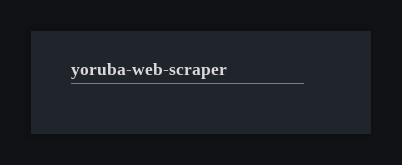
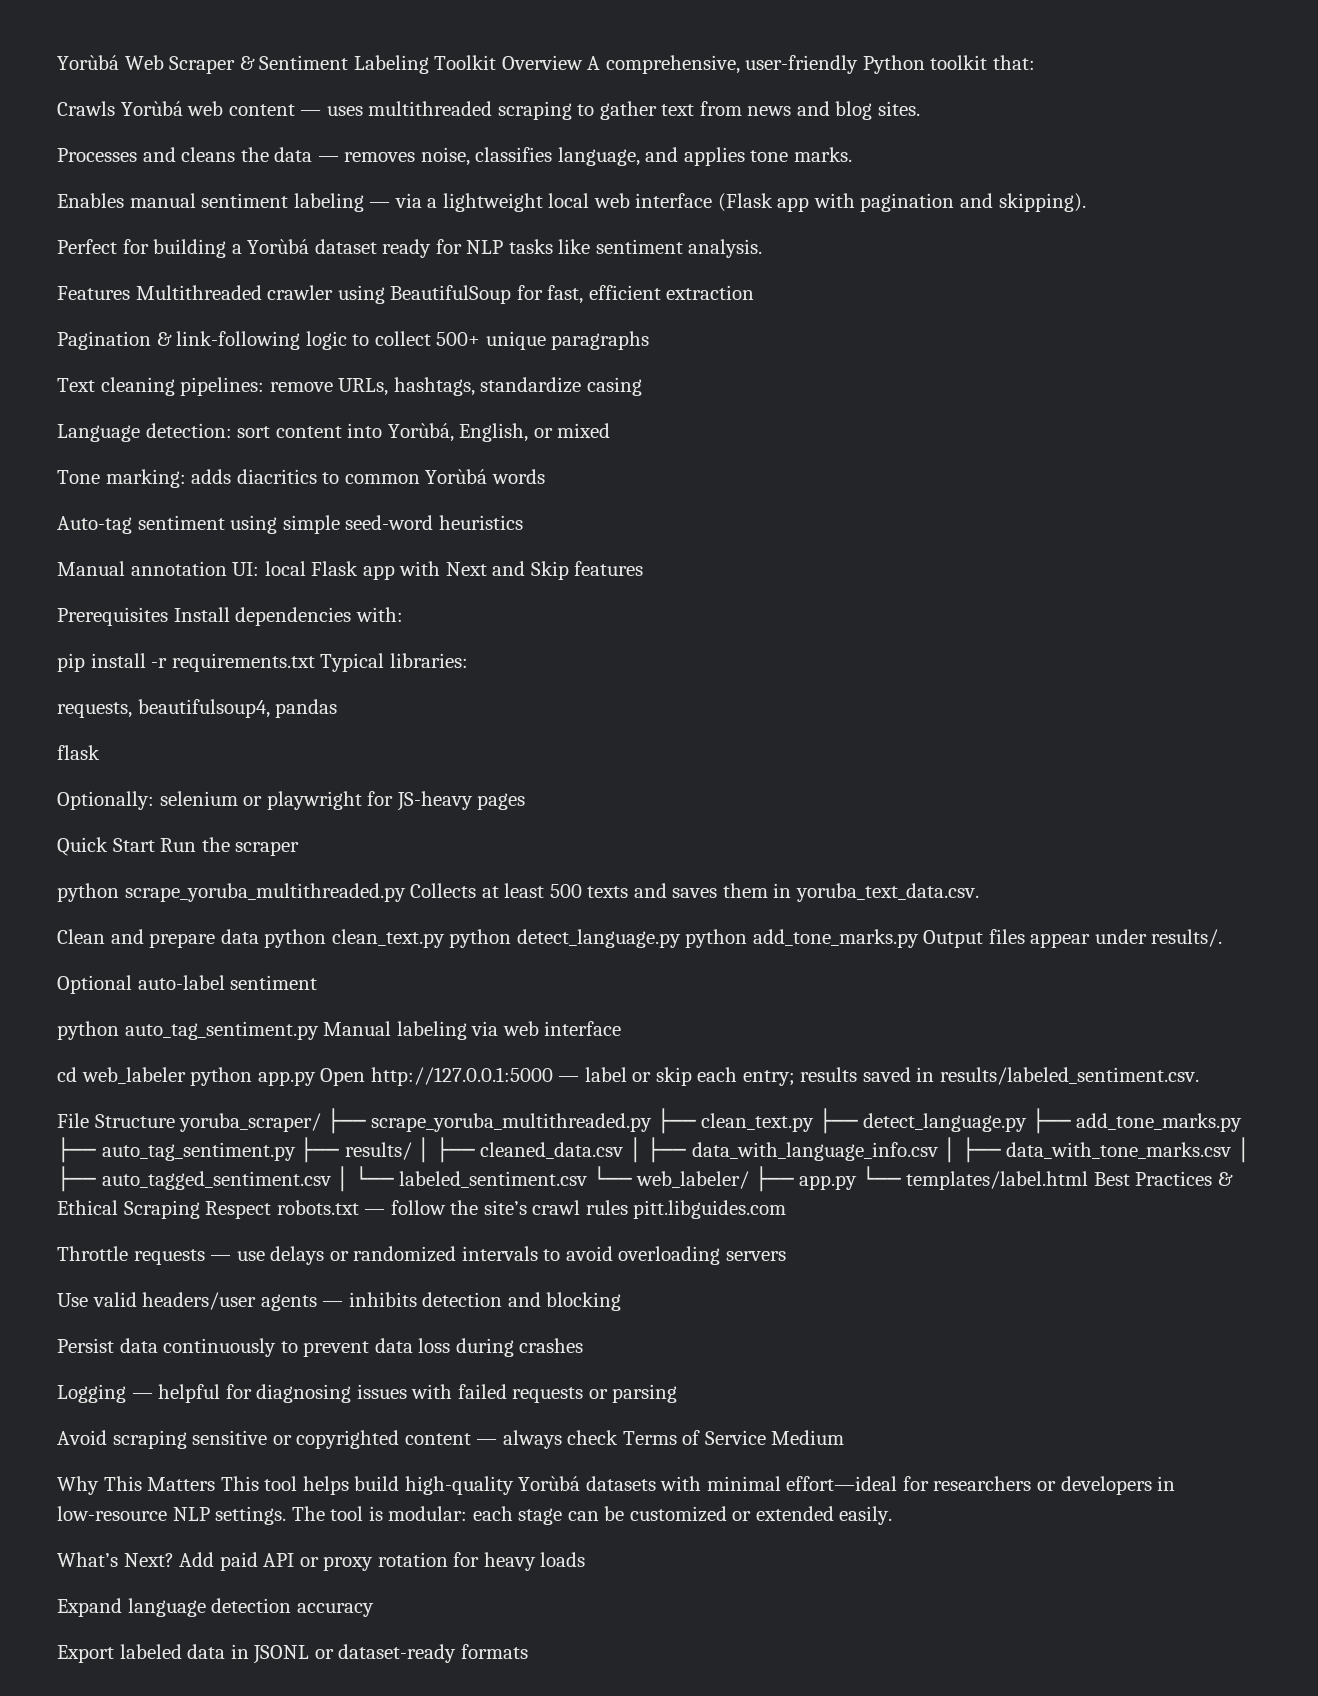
- yoruba-web-scraper
+ Yorùbá Web Scraper & Sentiment Labeling Toolkit Overview A comprehensive, user-friendly Python toolkit that:
+ Crawls Yorùbá web content — uses multithreaded scraping to gather text from news and blog sites.
+ Processes and cleans the data — removes noise, classifies language, and applies tone marks.
+ Enables manual sentiment labeling — via a lightweight local web interface (Flask app with pagination and skipping).
+ Perfect for building a Yorùbá dataset ready for NLP tasks like sentiment analysis.
+ Features Multithreaded crawler using BeautifulSoup for fast, efficient extraction
+ Pagination & link-following logic to collect 500+ unique paragraphs
+ Text cleaning pipelines: remove URLs, hashtags, standardize casing
+ Language detection: sort content into Yorùbá, English, or mixed
+ Tone marking: adds diacritics to common Yorùbá words
+ Auto-tag sentiment using simple seed-word heuristics
+ Manual annotation UI: local Flask app with Next and Skip features
+ Prerequisites Install dependencies with:
+ pip install -r requirements.txt Typical libraries:
+ requests, beautifulsoup4, pandas
+ flask
+ Optionally: selenium or playwright for JS-heavy pages
+ Quick Start Run the scraper
+ python scrape_yoruba_multithreaded.py Collects at least 500 texts and saves them in yoruba_text_data.csv.
+ Clean and prepare data python clean_text.py python detect_language.py python add_tone_marks.py Output files appear under results/.
+ Optional auto-label sentiment
+ python auto_tag_sentiment.py Manual labeling via web interface
+ cd web_labeler python app.py Open http://127.0.0.1:5000 — label or skip each entry; results saved in results/labeled_sentiment.csv.
+ File Structure yoruba_scraper/ ├── scrape_yoruba_multithreaded.py ├── clean_text.py ├── detect_language.py ├── add_tone_marks.py ├── auto_tag_sentiment.py ├── results/ │ ├── cleaned_data.csv │ ├── data_with_language_info.csv │ ├── data_with_tone_marks.csv │ ├── auto_tagged_sentiment.csv │ └── labeled_sentiment.csv └── web_labeler/ ├── app.py └── templates/label.html Best Practices & Ethical Scraping Respect robots.txt — follow the site’s crawl rules pitt.libguides.com
+ Throttle requests — use delays or randomized intervals to avoid overloading servers
+ Use valid headers/user agents — inhibits detection and blocking
+ Persist data continuously to prevent data loss during crashes
+ Logging — helpful for diagnosing issues with failed requests or parsing
+ Avoid scraping sensitive or copyrighted content — always check Terms of Service Medium
+ Why This Matters This tool helps build high-quality Yorùbá datasets with minimal effort—ideal for researchers or developers in low-resource NLP settings. The tool is modular: each stage can be customized or extended easily.
+ What’s Next? Add paid API or proxy rotation for heavy loads
+ Expand language detection accuracy
+ Export labeled data in JSONL or dataset-ready formats

